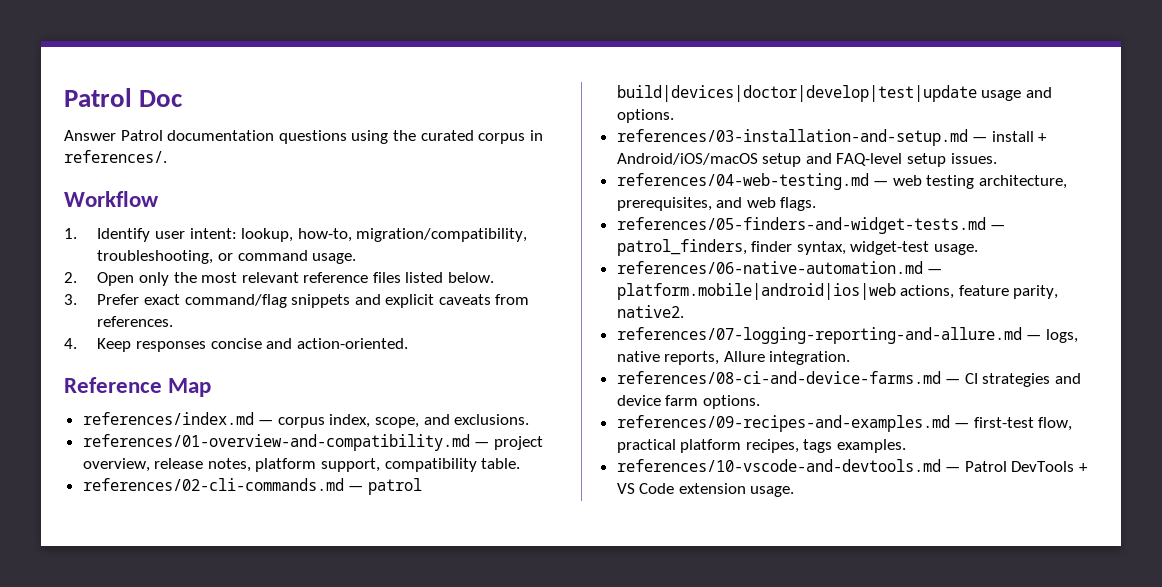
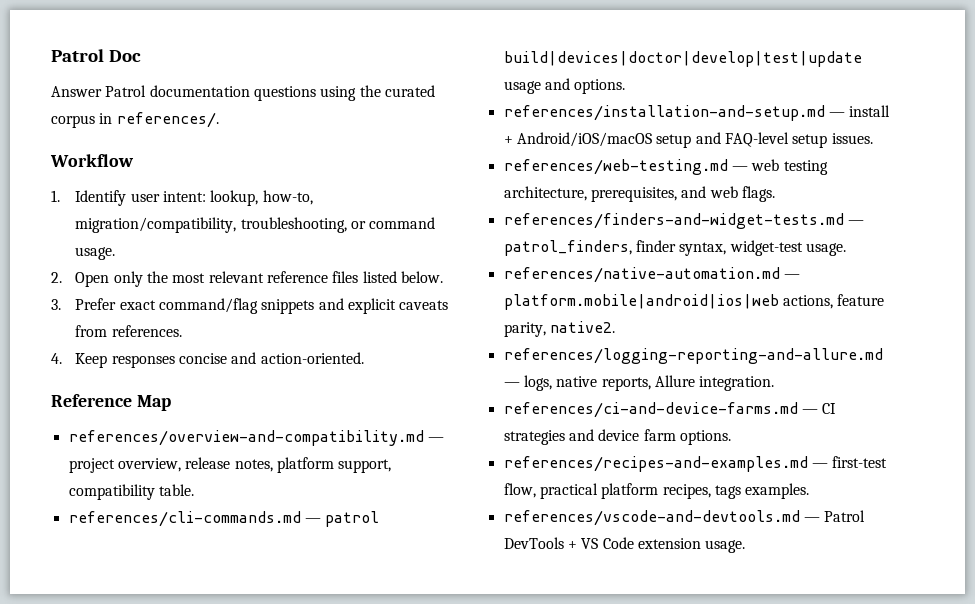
- references/index.md — corpus index, scope, and exclusions.
- references/01-overview-and-compatibility.md — project overview, release notes, platform support, compatibility table.
+ references/overview-and-compatibility.md — project overview, release notes, platform support, compatibility table.
- references/02-cli-commands.md — patrol build|devices|doctor|develop|test|update usage and options.
+ references/cli-commands.md — patrol build|devices|doctor|develop|test|update usage and options.
- references/03-installation-and-setup.md — install + Android/iOS/macOS setup and FAQ-level setup issues.
+ references/installation-and-setup.md — install + Android/iOS/macOS setup and FAQ-level setup issues.
- references/04-web-testing.md — web testing architecture, prerequisites, and web flags.
+ references/web-testing.md — web testing architecture, prerequisites, and web flags.
- references/05-finders-and-widget-tests.md — patrol_finders, finder syntax, widget-test usage.
+ references/finders-and-widget-tests.md — patrol_finders, finder syntax, widget-test usage.
- references/06-native-automation.md — platform.mobile|android|ios|web actions, feature parity, native2.
+ references/native-automation.md — platform.mobile|android|ios|web actions, feature parity, native2.
- references/07-logging-reporting-and-allure.md — logs, native reports, Allure integration.
+ references/logging-reporting-and-allure.md — logs, native reports, Allure integration.
- references/08-ci-and-device-farms.md — CI strategies and device farm options.
+ references/ci-and-device-farms.md — CI strategies and device farm options.
- references/09-recipes-and-examples.md — first-test flow, practical platform recipes, tags examples.
+ references/recipes-and-examples.md — first-test flow, practical platform recipes, tags examples.
- references/10-vscode-and-devtools.md — Patrol DevTools + VS Code extension usage.
+ references/vscode-and-devtools.md — Patrol DevTools + VS Code extension usage.

